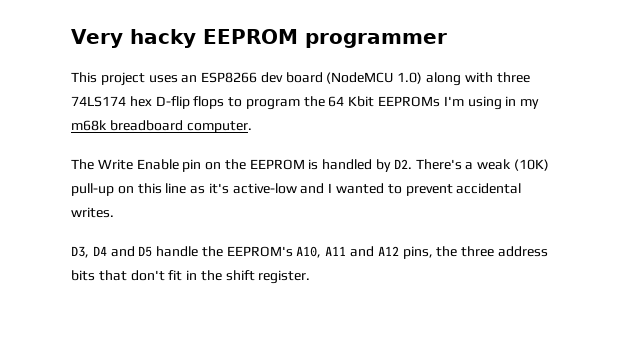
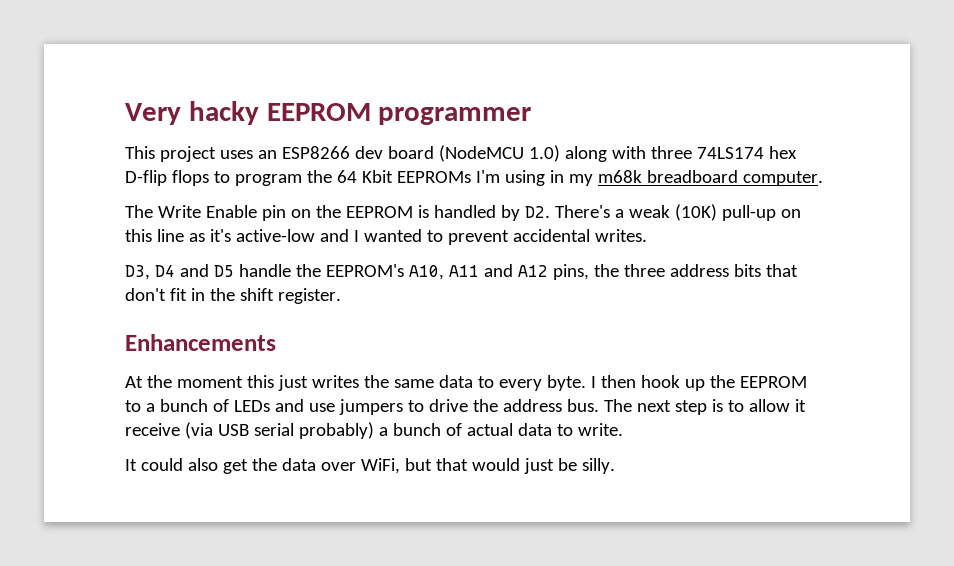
+ Enhancements
+ At the moment this just writes the same data to every byte. I then hook up the EEPROM to a bunch of LEDs and use jumpers to drive the address bus. The next step is to allow it receive (via USB serial probably) a bunch of actual data to write.
+ It could also get the data over WiFi, but that would just be silly.

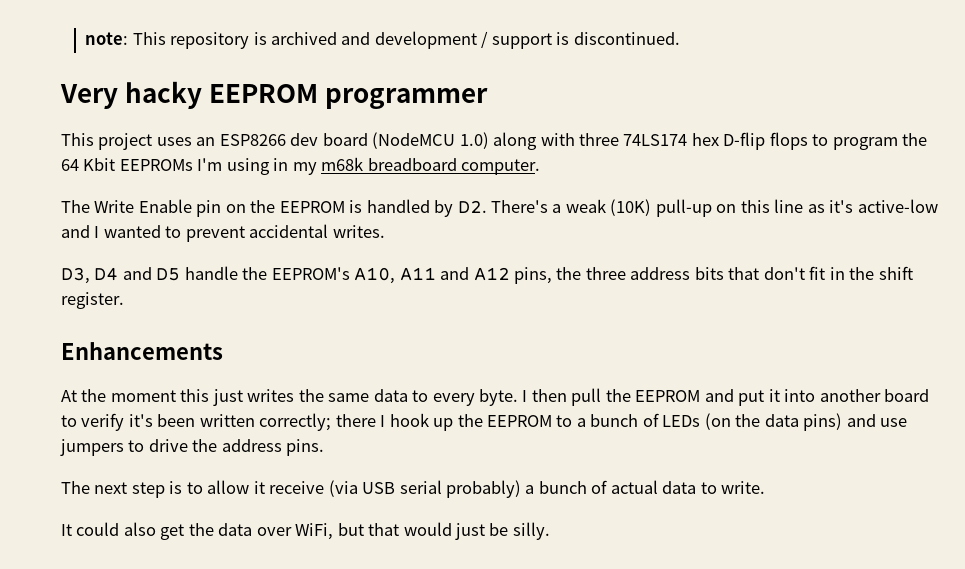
+ note: This repository is archived and development / support is discontinued.
- I then hook up the EEPROM to a bunch of LEDs and use jumpers to drive the address bus. The next step is to allow it receive (via USB serial probably) a bunch of actual data to write.
+ I then pull the EEPROM and put it into another board to verify it's been written correctly; there I hook up the EEPROM to a bunch of LEDs (on the data pins) and use jumpers to drive the address pins.
+ The next step is to allow it receive (via USB serial probably) a bunch of actual data to write.

